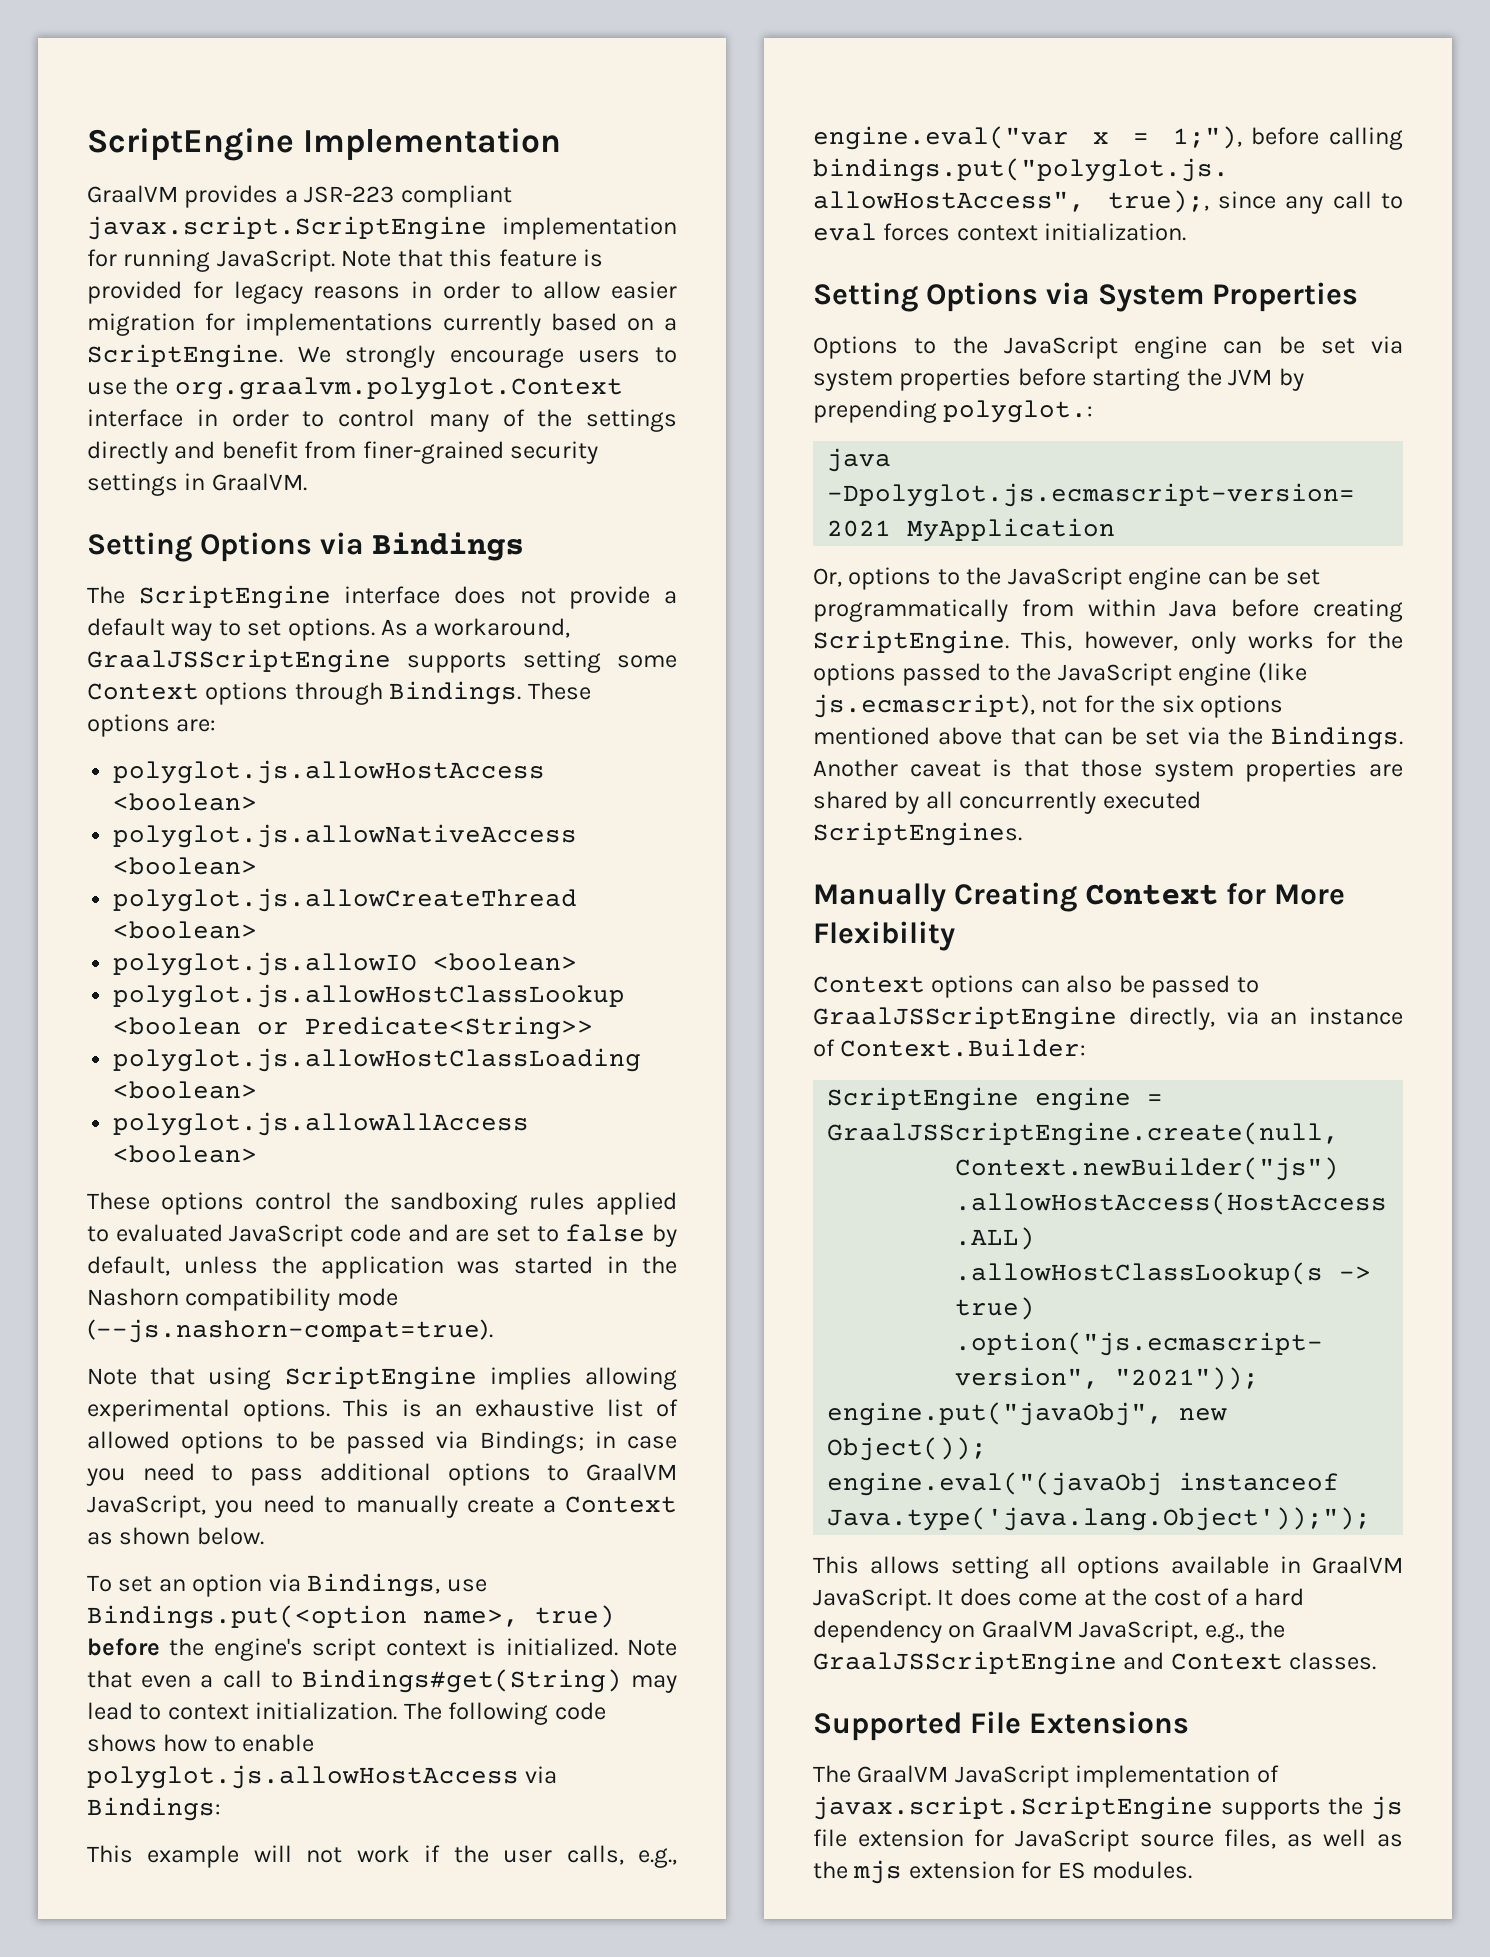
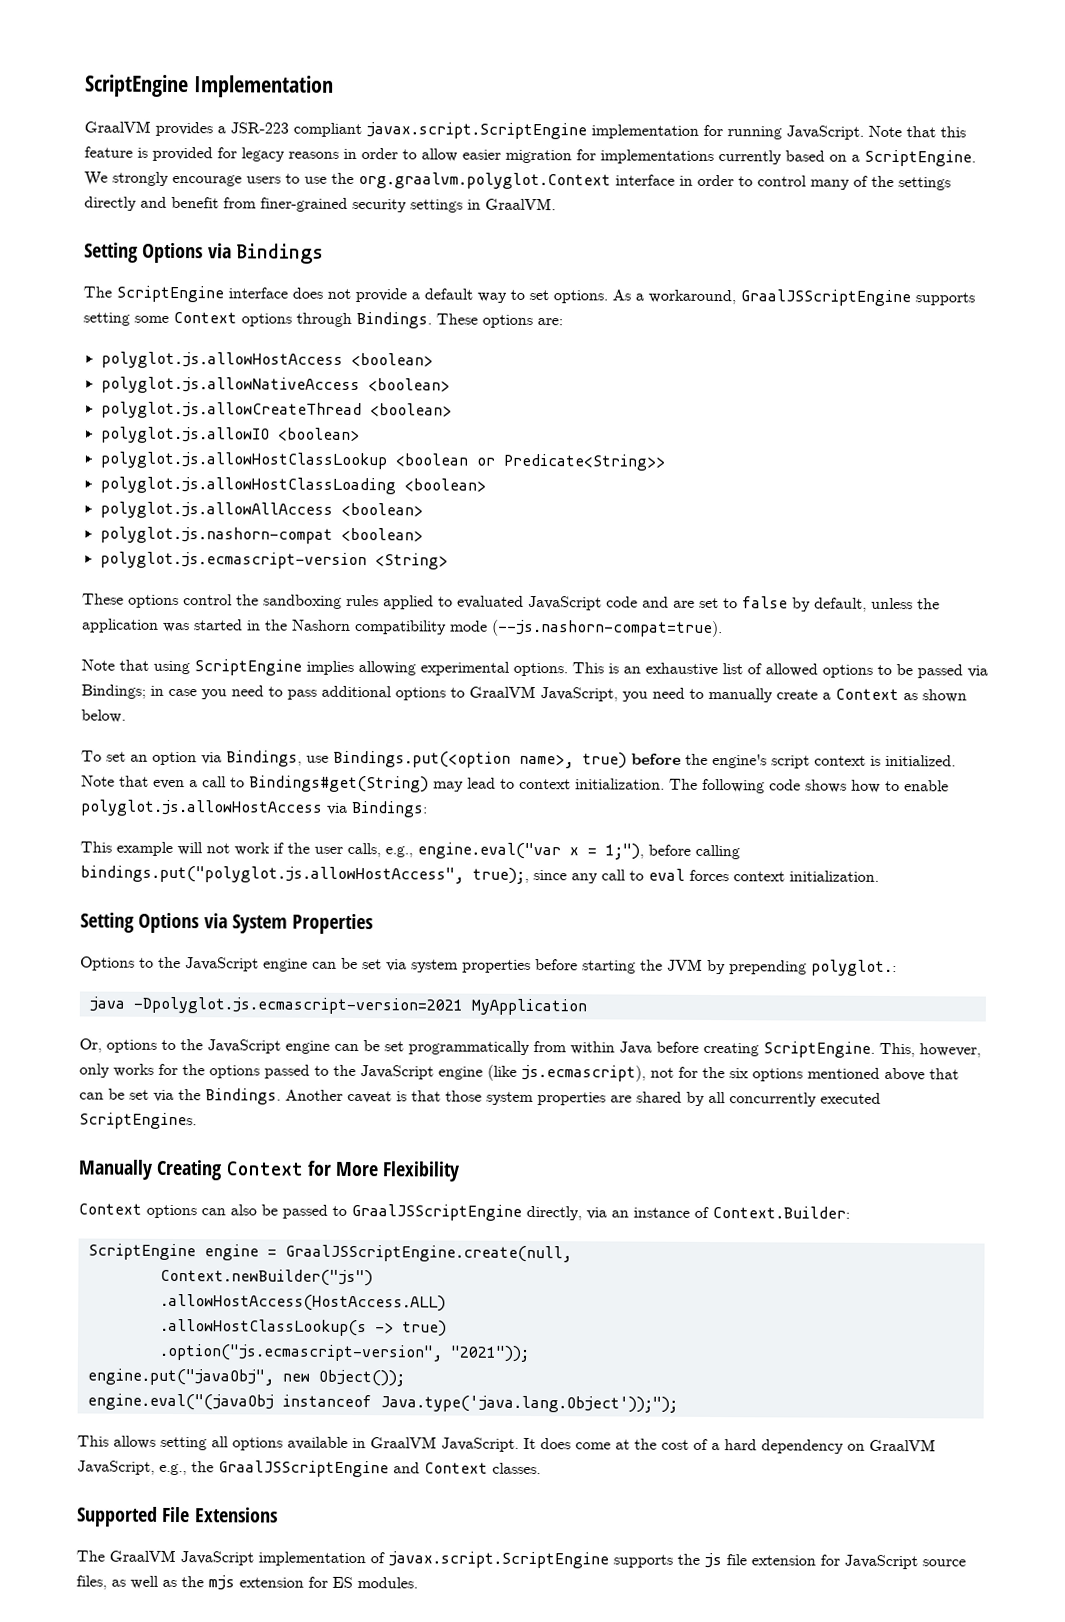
+ polyglot.js.nashorn-compat <boolean>
+ polyglot.js.ecmascript-version <String>

